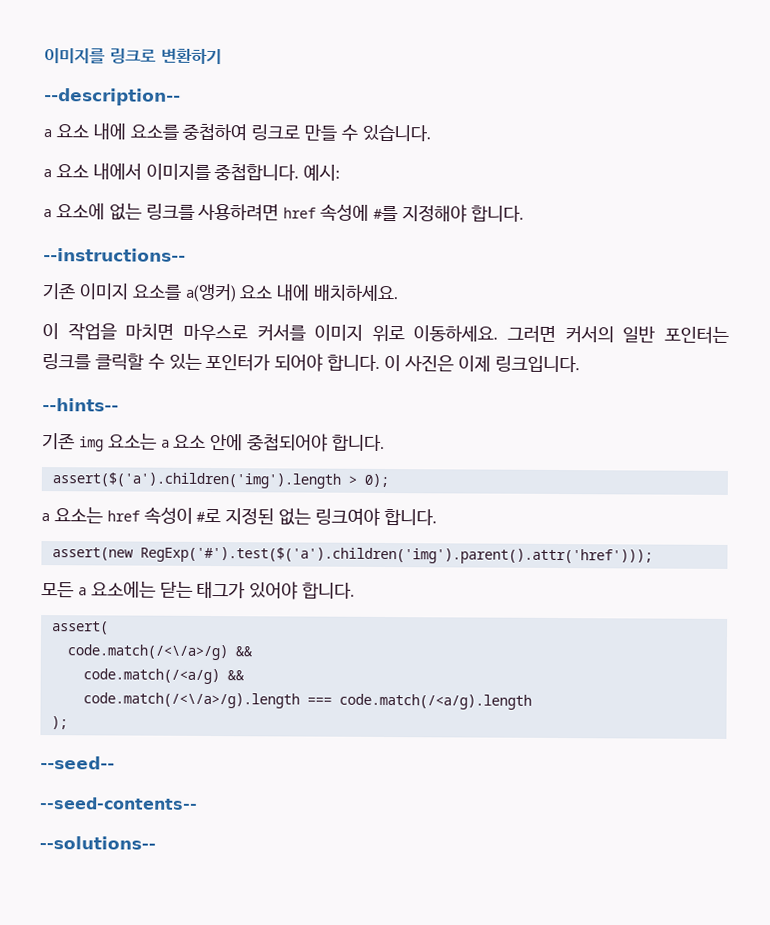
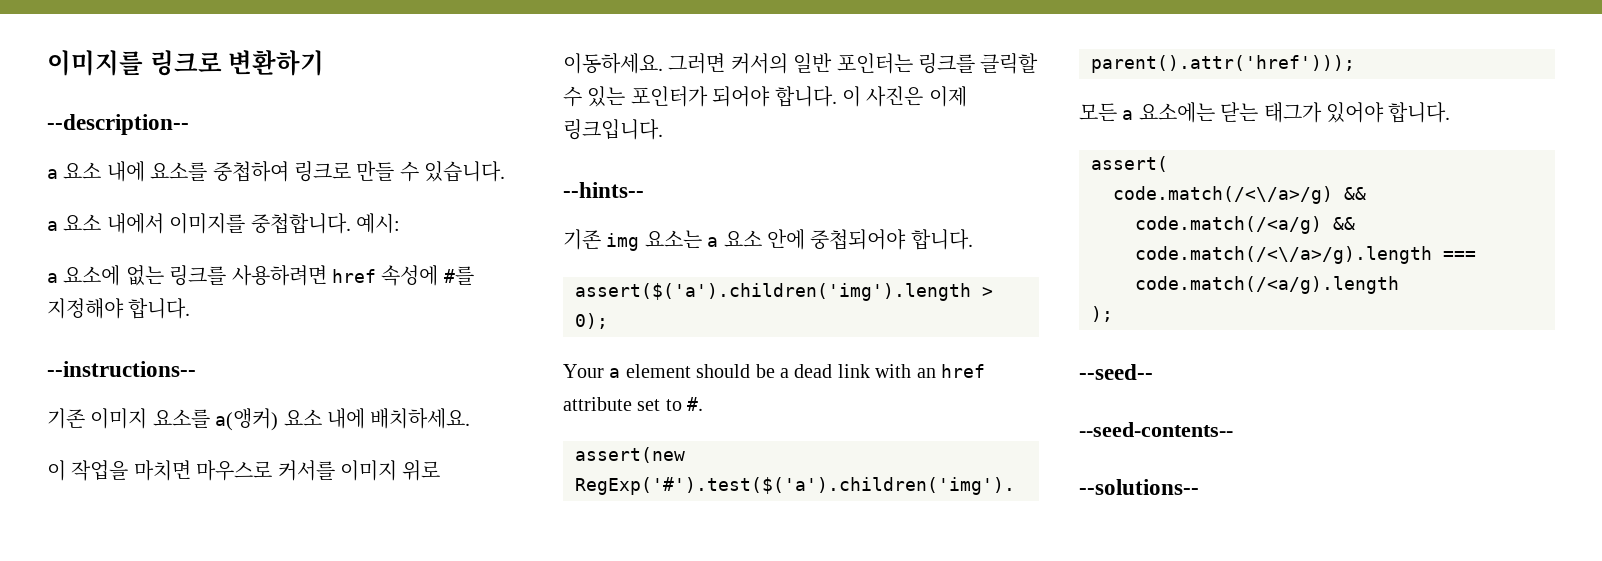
- a 요소는 href 속성이 #로 지정된 없는 링크여야 합니다.
+ Your a element should be a dead link with an href attribute set to #.

